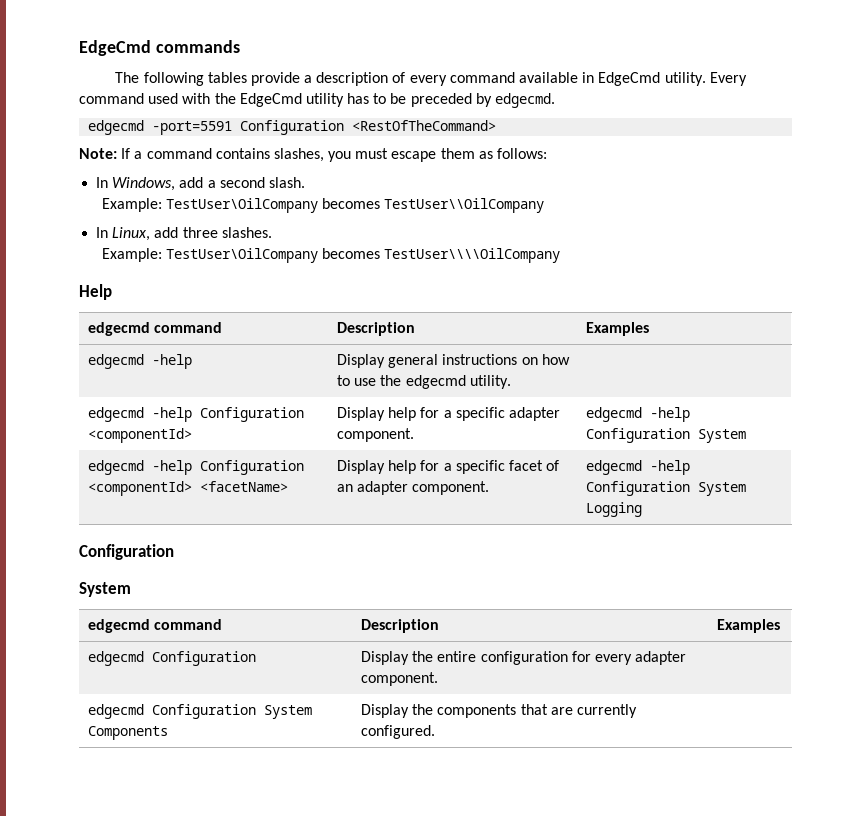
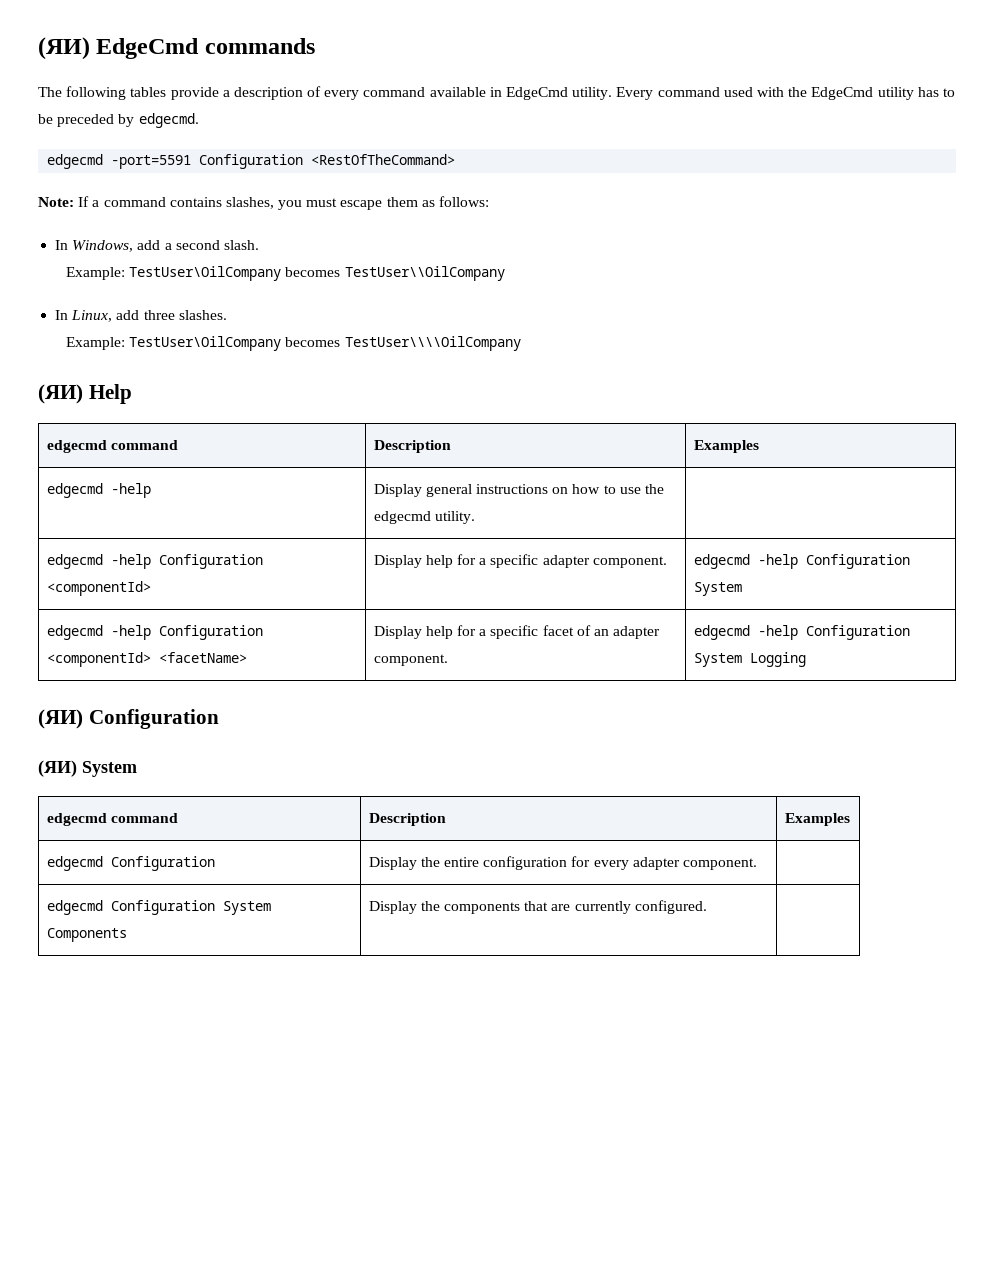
- EdgeCmd commands
+ (ЯИ) EdgeCmd commands
- Help
+ (ЯИ) Help
  edgecmd -help Configuration <componentId> <facetName> | Display help for a specific facet of an adapter component. | edgecmd -help Configuration System Logging
- Configuration
- System
+ (ЯИ) Configuration
+ (ЯИ) System

